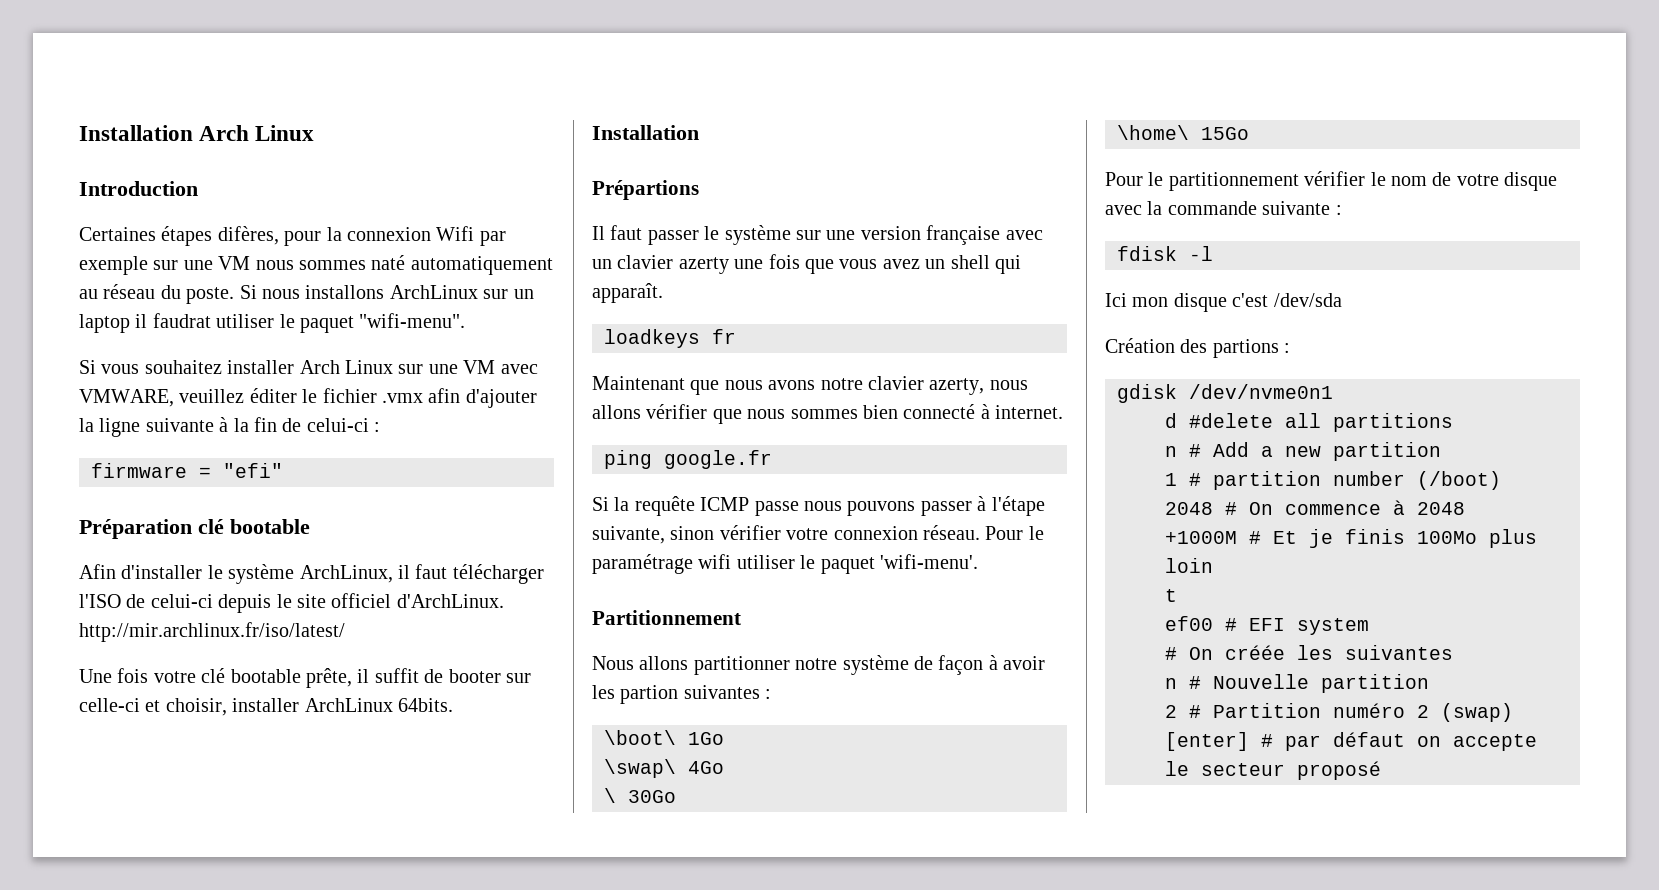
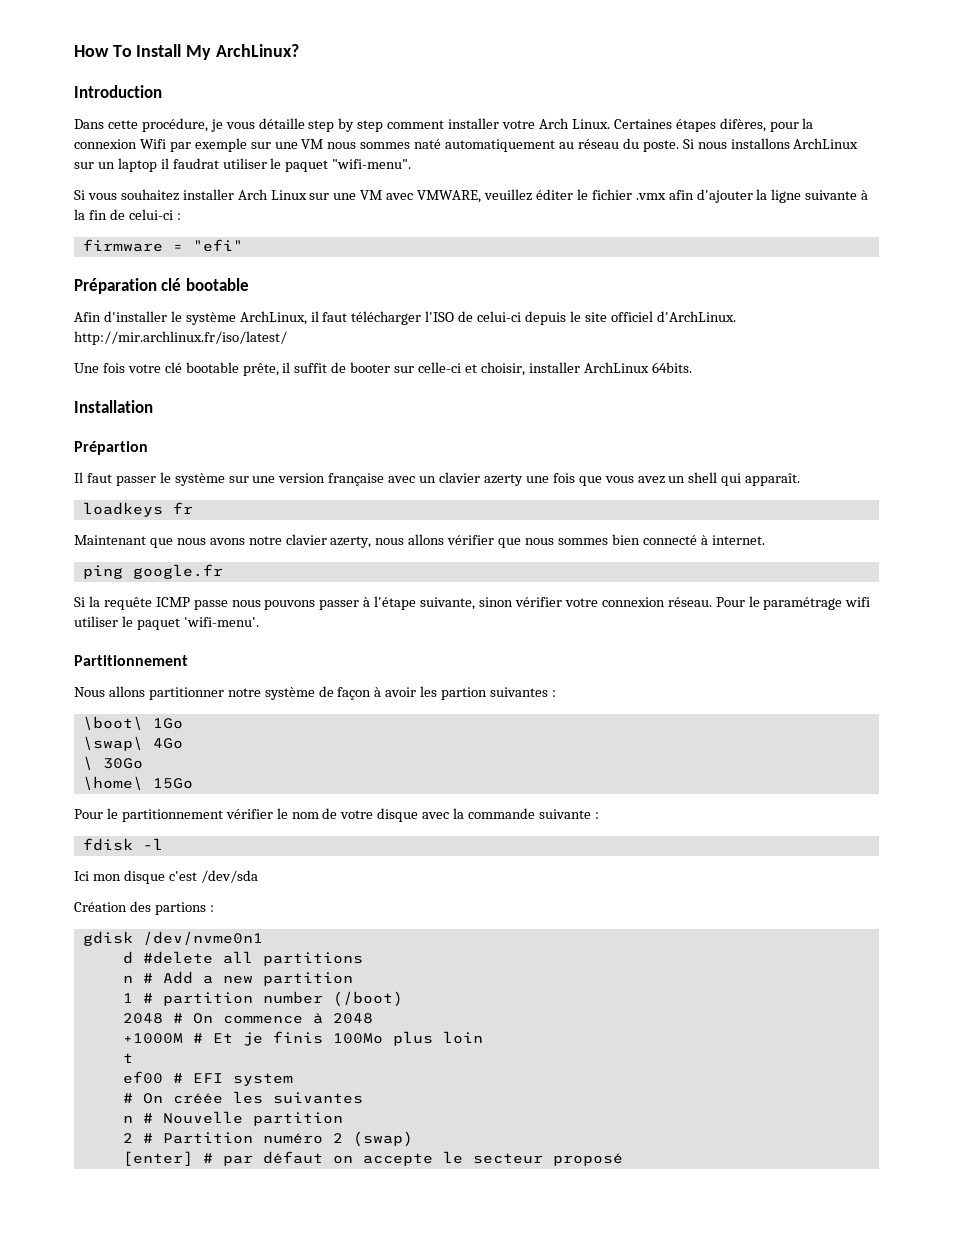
- Installation Arch Linux
+ How To Install My ArchLinux?
  Introduction
- Certaines étapes difères, pour la connexion Wifi par exemple sur une VM nous sommes naté automatiquement au réseau du poste.
+ Dans cette procédure, je vous détaille step by step comment installer votre Arch Linux. Certaines étapes difères, pour la connexion Wifi par exemple sur une VM nous sommes naté automatiquement au réseau du poste.
- Prépartions
+ Prépartion

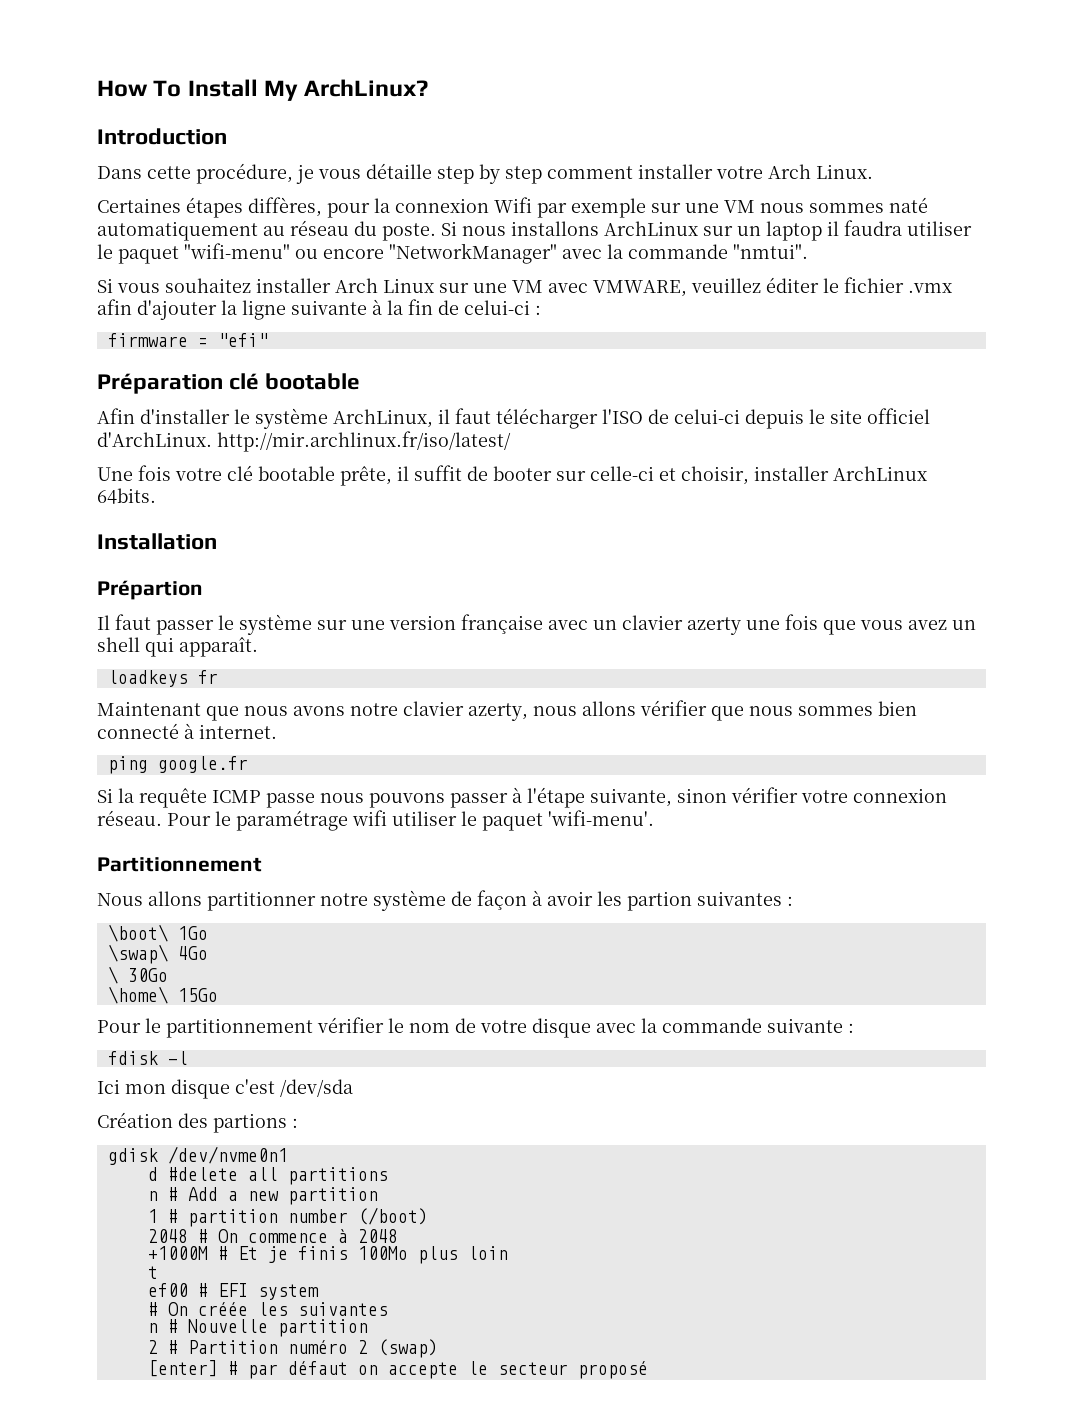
- Dans cette procédure, je vous détaille step by step comment installer votre Arch Linux. Certaines étapes difères, pour la connexion Wifi par exemple sur une VM nous sommes naté automatiquement au réseau du poste.
+ Dans cette procédure, je vous détaille step by step comment installer votre Arch Linux.
+ Certaines étapes diffères, pour la connexion Wifi par exemple sur une VM nous sommes naté automatiquement au réseau du poste.
- Si nous installons ArchLinux sur un laptop il faudrat utiliser le paquet "wifi-menu".
+ Si nous installons ArchLinux sur un laptop il faudra utiliser le paquet "wifi-menu" ou encore "NetworkManager" avec la commande "nmtui".

